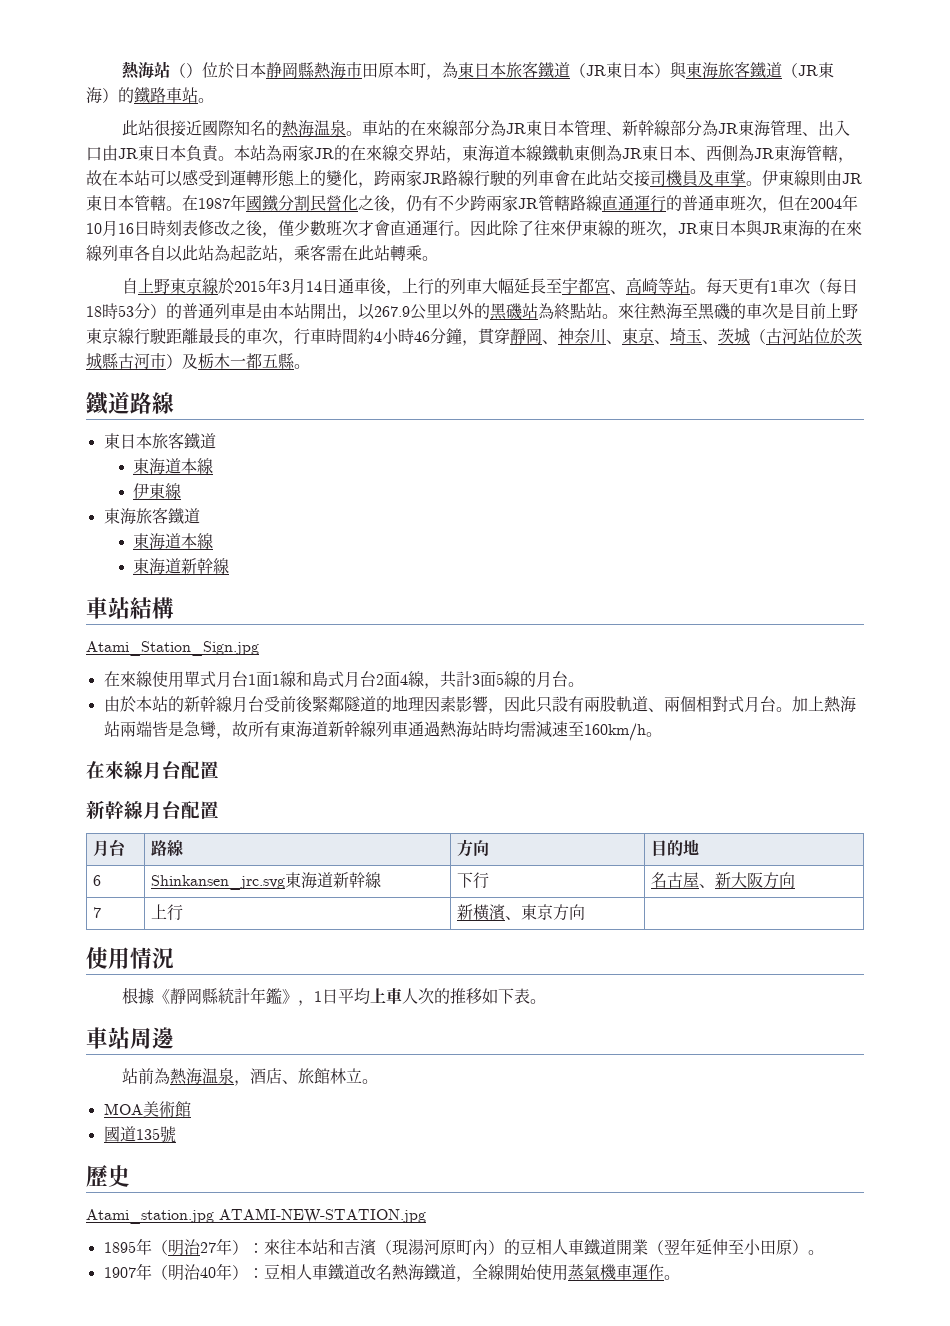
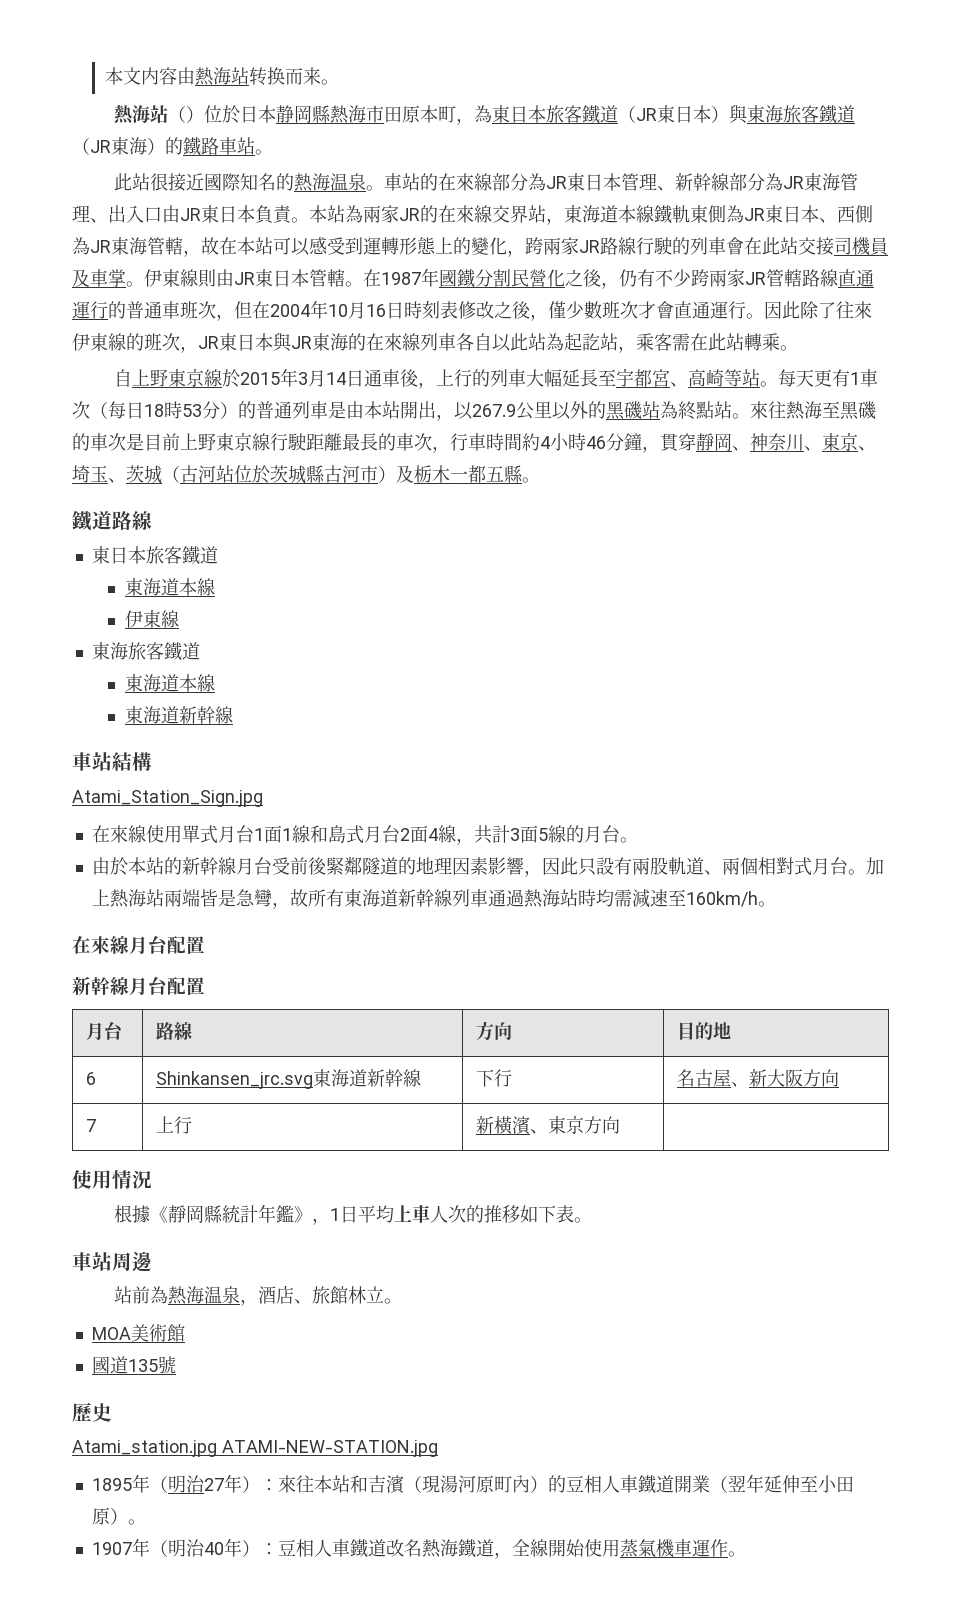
+ 本文内容由熱海站转换而来。

